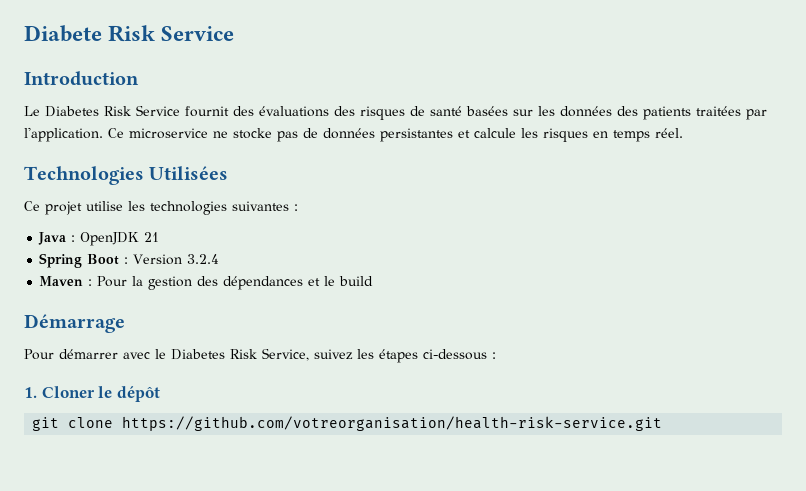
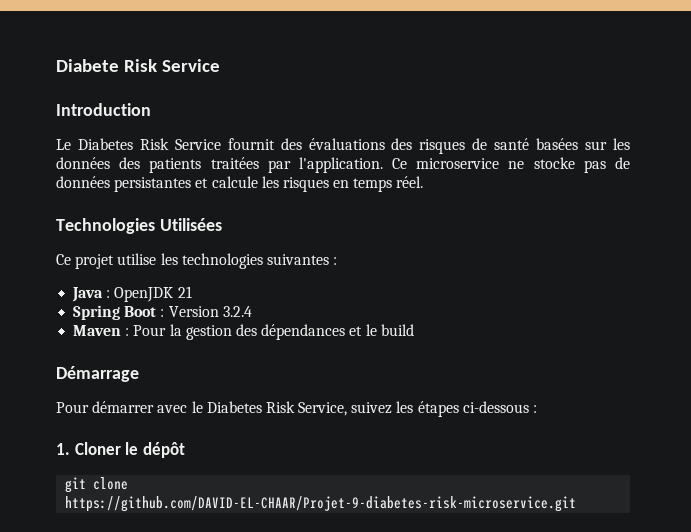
- git clone https://github.com/votreorganisation/health-risk-service.git
+ git clone https://github.com/DAVID-EL-CHAAR/Projet-9-diabetes-risk-microservice.git

